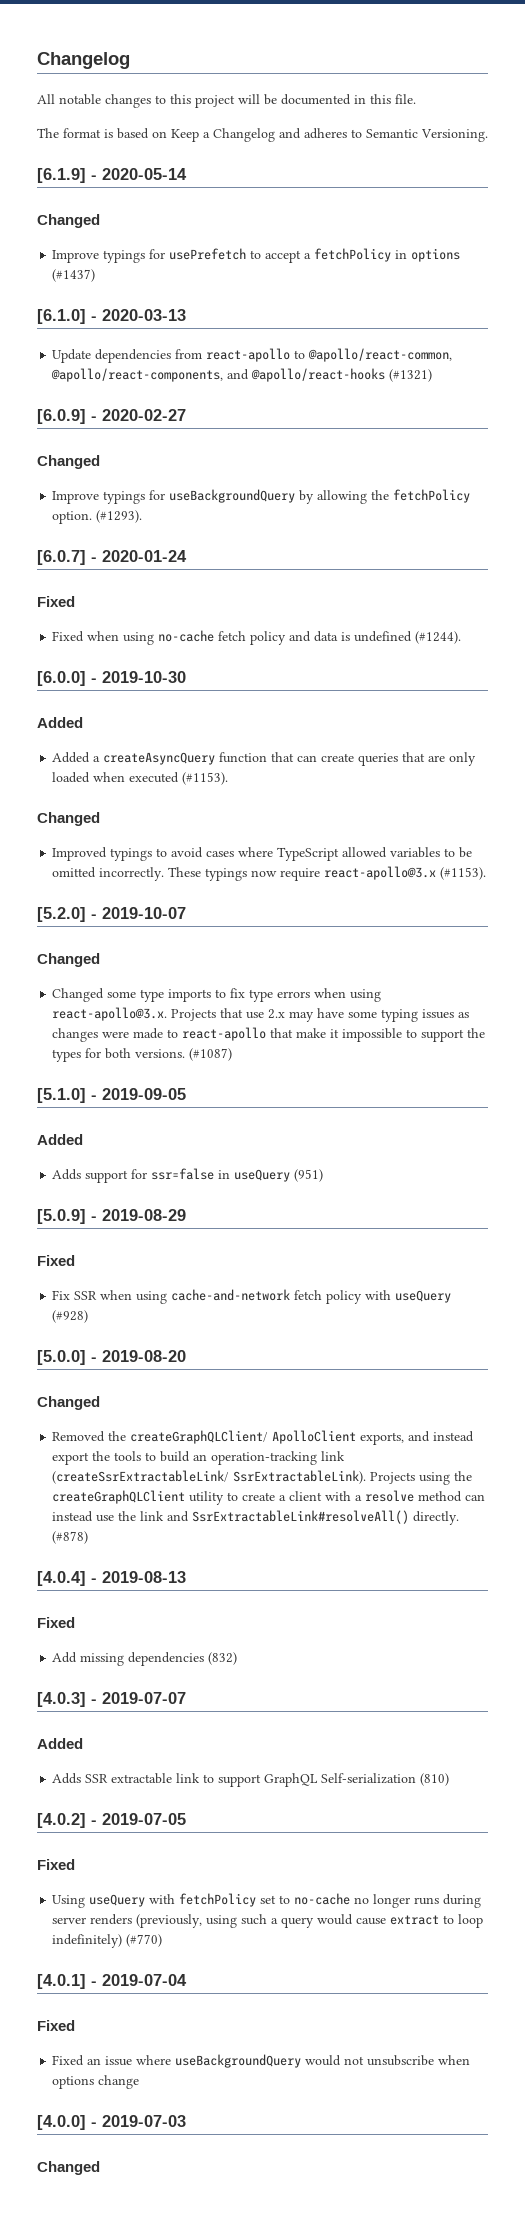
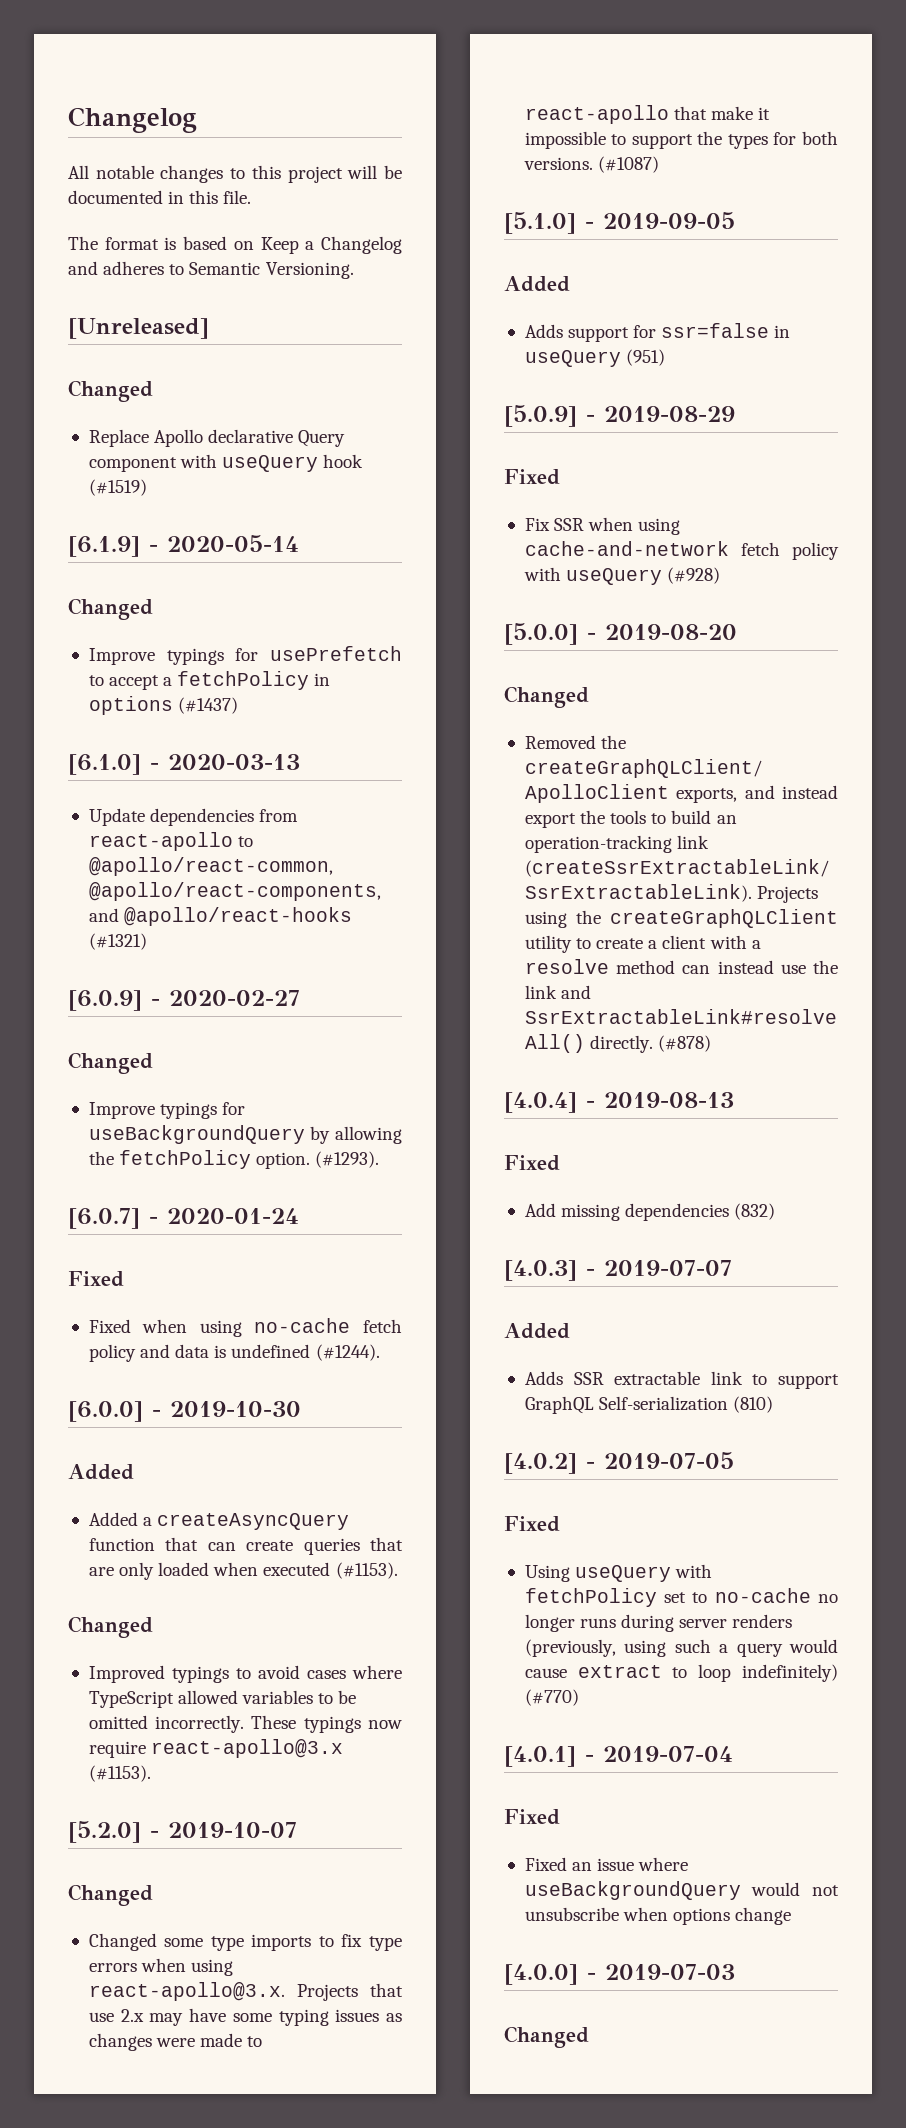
+ [Unreleased]
+ Changed
+ Replace Apollo declarative Query component with useQuery hook (#1519)

